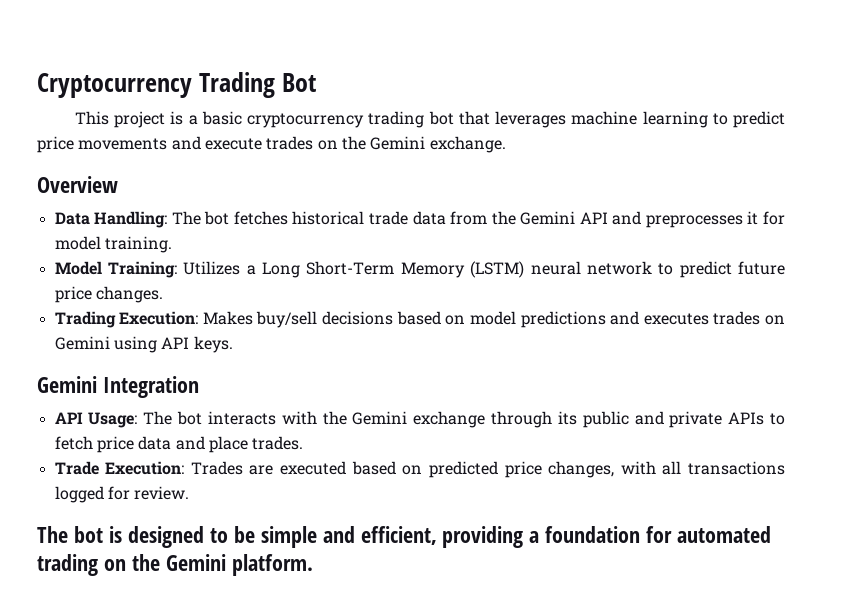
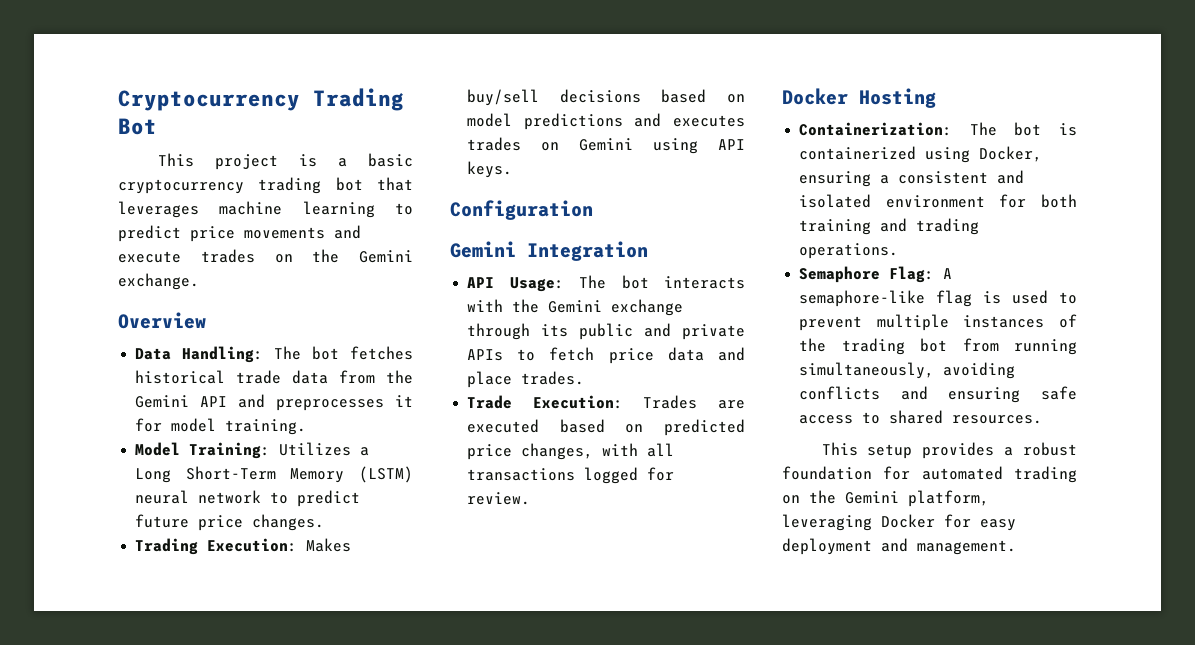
+ Configuration
- The bot is designed to be simple and efficient, providing a foundation for automated trading on the Gemini platform.
+ Docker Hosting
+ Containerization: The bot is containerized using Docker, ensuring a consistent and isolated environment for both training and trading operations.
+ Semaphore Flag: A semaphore-like flag is used to prevent multiple instances of the trading bot from running simultaneously, avoiding conflicts and ensuring safe access to shared resources.
+ This setup provides a robust foundation for automated trading on the Gemini platform, leveraging Docker for easy deployment and management.

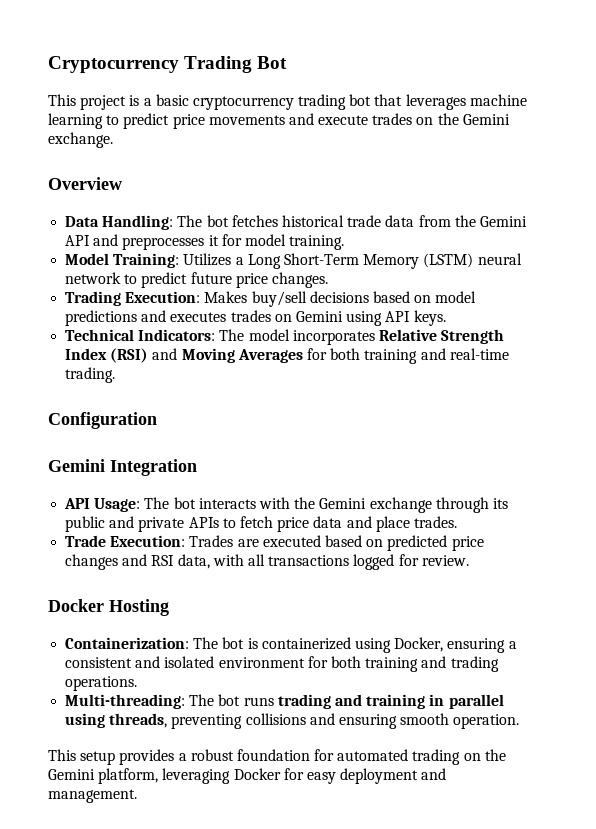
+ Technical Indicators: The model incorporates Relative Strength Index (RSI) and Moving Averages for both training and real-time trading.
- Trade Execution: Trades are executed based on predicted price changes, with all transactions logged for review.
+ Trade Execution: Trades are executed based on predicted price changes and RSI data, with all transactions logged for review.
- Semaphore Flag: A semaphore-like flag is used to prevent multiple instances of the trading bot from running simultaneously, avoiding conflicts and ensuring safe access to shared resources.
+ Multi-threading: The bot runs trading and training in parallel using threads, preventing collisions and ensuring smooth operation.

